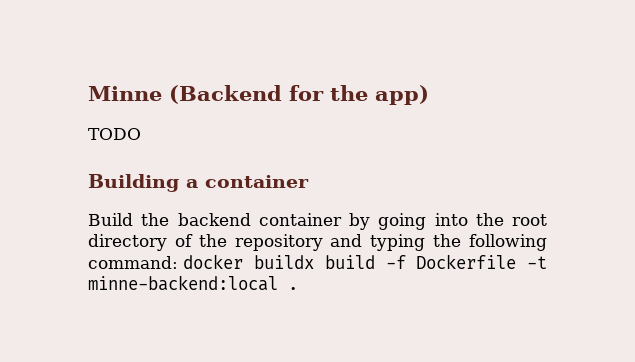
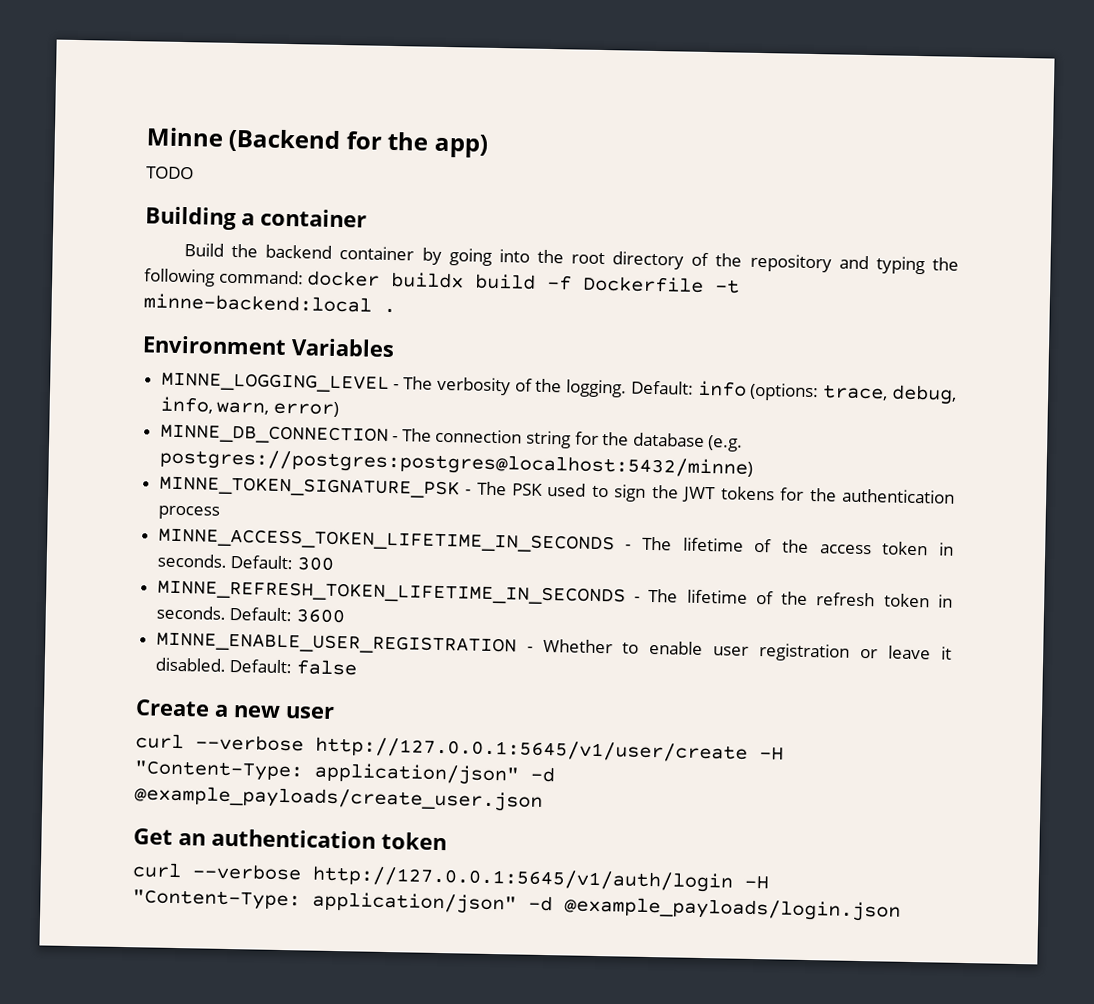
+ Environment Variables
+ MINNE_LOGGING_LEVEL - The verbosity of the logging. Default: info (options: trace, debug, info, warn, error)
+ MINNE_DB_CONNECTION - The connection string for the database (e.g. postgres://postgres:postgres@localhost:5432/minne)
+ MINNE_TOKEN_SIGNATURE_PSK - The PSK used to sign the JWT tokens for the authentication process
+ MINNE_ACCESS_TOKEN_LIFETIME_IN_SECONDS - The lifetime of the access token in seconds. Default: 300
+ MINNE_REFRESH_TOKEN_LIFETIME_IN_SECONDS - The lifetime of the refresh token in seconds. Default: 3600
+ MINNE_ENABLE_USER_REGISTRATION - Whether to enable user registration or leave it disabled. Default: false
+ Create a new user
+ curl --verbose http://127.0.0.1:5645/v1/user/create -H "Content-Type: application/json" -d @example_payloads/create_user.json
+ Get an authentication token
+ curl --verbose http://127.0.0.1:5645/v1/auth/login -H "Content-Type: application/json" -d @example_payloads/login.json

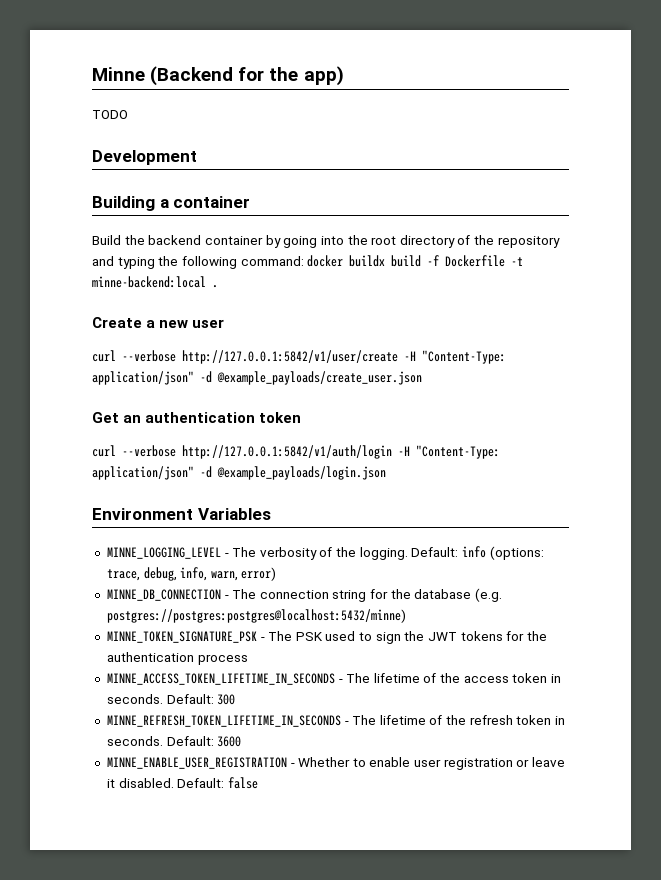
+ Development
+ Create a new user
+ curl --verbose http://127.0.0.1:5842/v1/user/create -H "Content-Type: application/json" -d @example_payloads/create_user.json
+ Get an authentication token
+ curl --verbose http://127.0.0.1:5842/v1/auth/login -H "Content-Type: application/json" -d @example_payloads/login.json
- Create a new user
- curl --verbose http://127.0.0.1:5645/v1/user/create -H "Content-Type: application/json" -d @example_payloads/create_user.json
- Get an authentication token
- curl --verbose http://127.0.0.1:5645/v1/auth/login -H "Content-Type: application/json" -d @example_payloads/login.json

